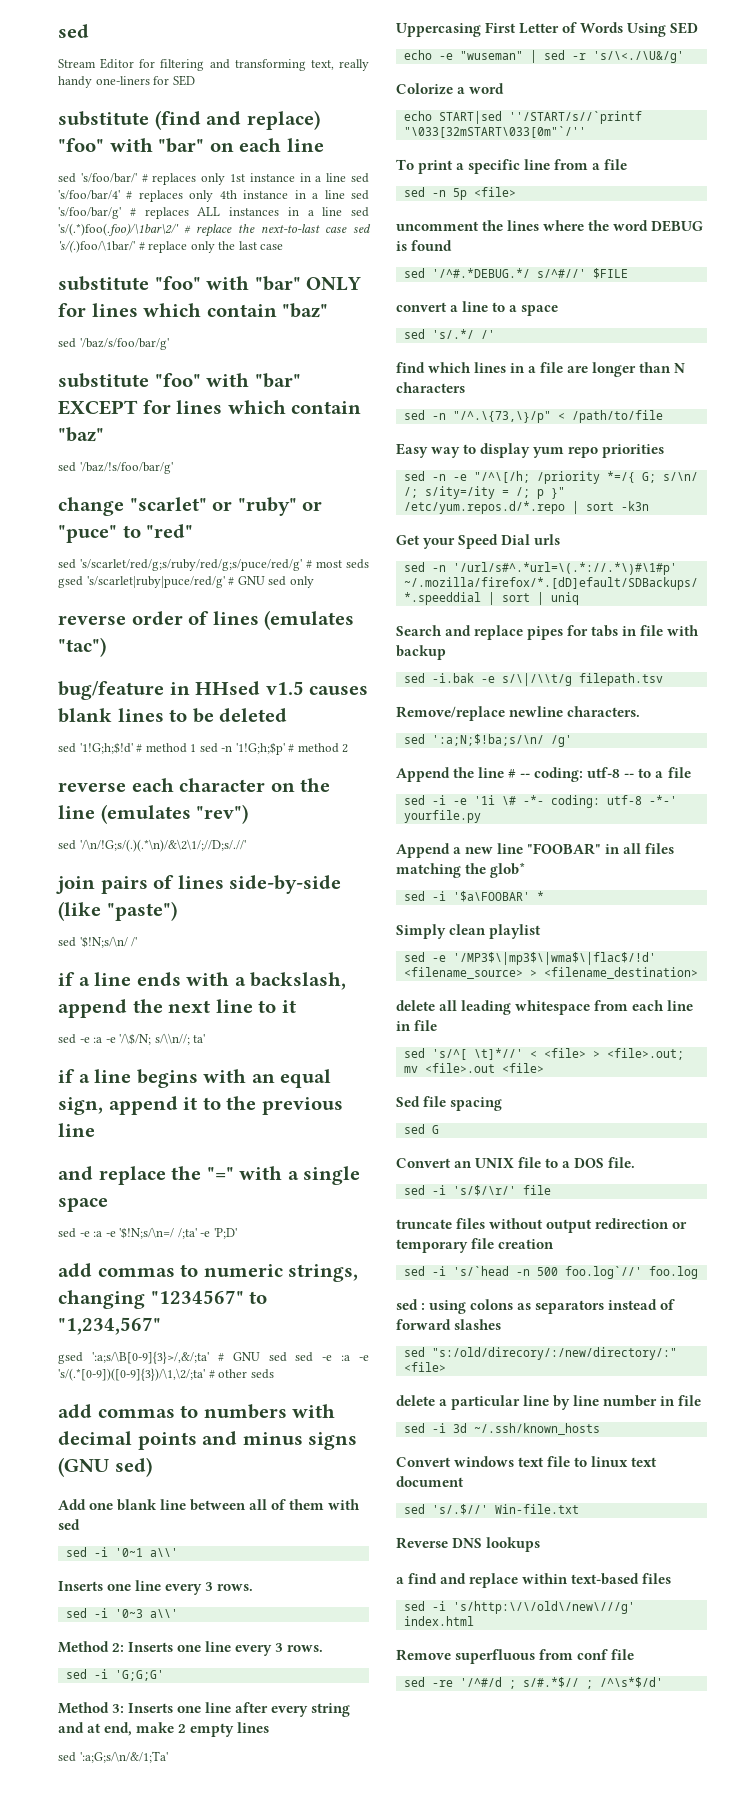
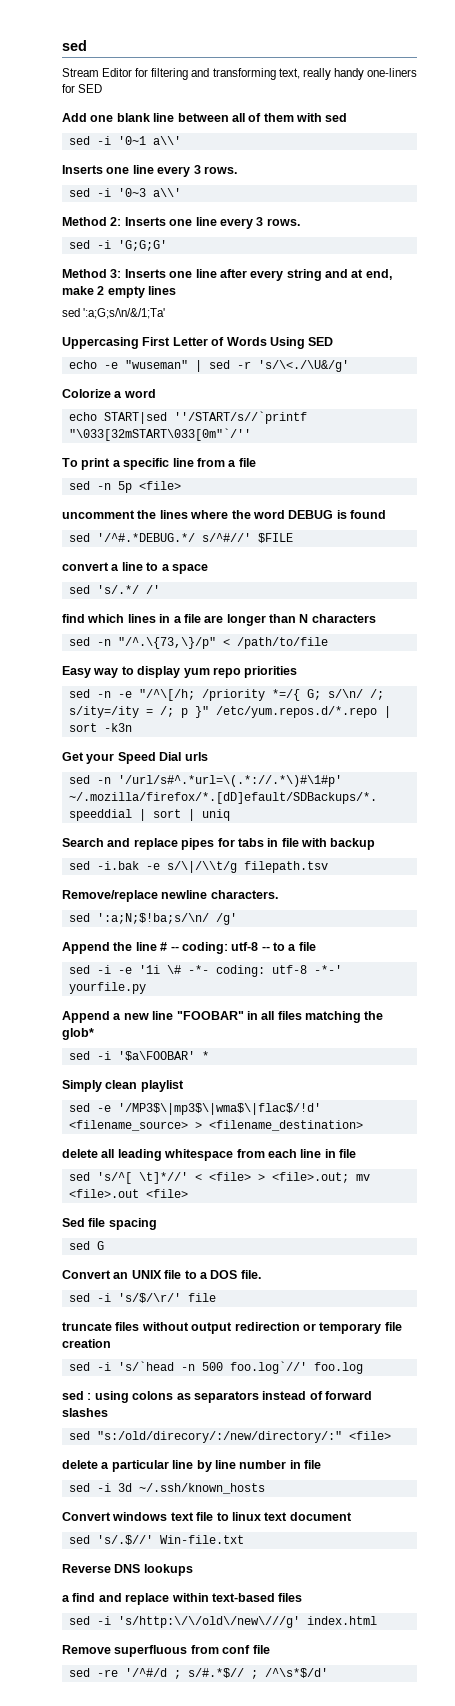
- substitute (find and replace) "foo" with "bar" on each line
- sed 's/foo/bar/' # replaces only 1st instance in a line sed 's/foo/bar/4' # replaces only 4th instance in a line sed 's/foo/bar/g' # replaces ALL instances in a line sed 's/(.*)foo(.foo)/\1bar\2/' # replace the next-to-last case sed 's/(.)foo/\1bar/' # replace only the last case
- substitute "foo" with "bar" ONLY for lines which contain "baz"
- sed '/baz/s/foo/bar/g'
- substitute "foo" with "bar" EXCEPT for lines which contain "baz"
- sed '/baz/!s/foo/bar/g'
- change "scarlet" or "ruby" or "puce" to "red"
- sed 's/scarlet/red/g;s/ruby/red/g;s/puce/red/g' # most seds gsed 's/scarlet|ruby|puce/red/g' # GNU sed only
- reverse order of lines (emulates "tac")
- bug/feature in HHsed v1.5 causes blank lines to be deleted
- sed '1!G;h;$!d' # method 1 sed -n '1!G;h;$p' # method 2
- reverse each character on the line (emulates "rev")
- sed '/\n/!G;s/(.)(.*\n)/&\2\1/;//D;s/.//'
- join pairs of lines side-by-side (like "paste")
- sed '$!N;s/\n/ /'
- if a line ends with a backslash, append the next line to it
- sed -e :a -e '/\$/N; s/\\n//; ta'
- if a line begins with an equal sign, append it to the previous line
- and replace the "=" with a single space
- sed -e :a -e '$!N;s/\n=/ /;ta' -e 'P;D'
- add commas to numeric strings, changing "1234567" to "1,234,567"
- gsed ':a;s/\B[0-9]{3}>/,&/;ta' # GNU sed sed -e :a -e 's/(.*[0-9])([0-9]{3})/\1,\2/;ta' # other seds
- add commas to numbers with decimal points and minus signs (GNU sed)

